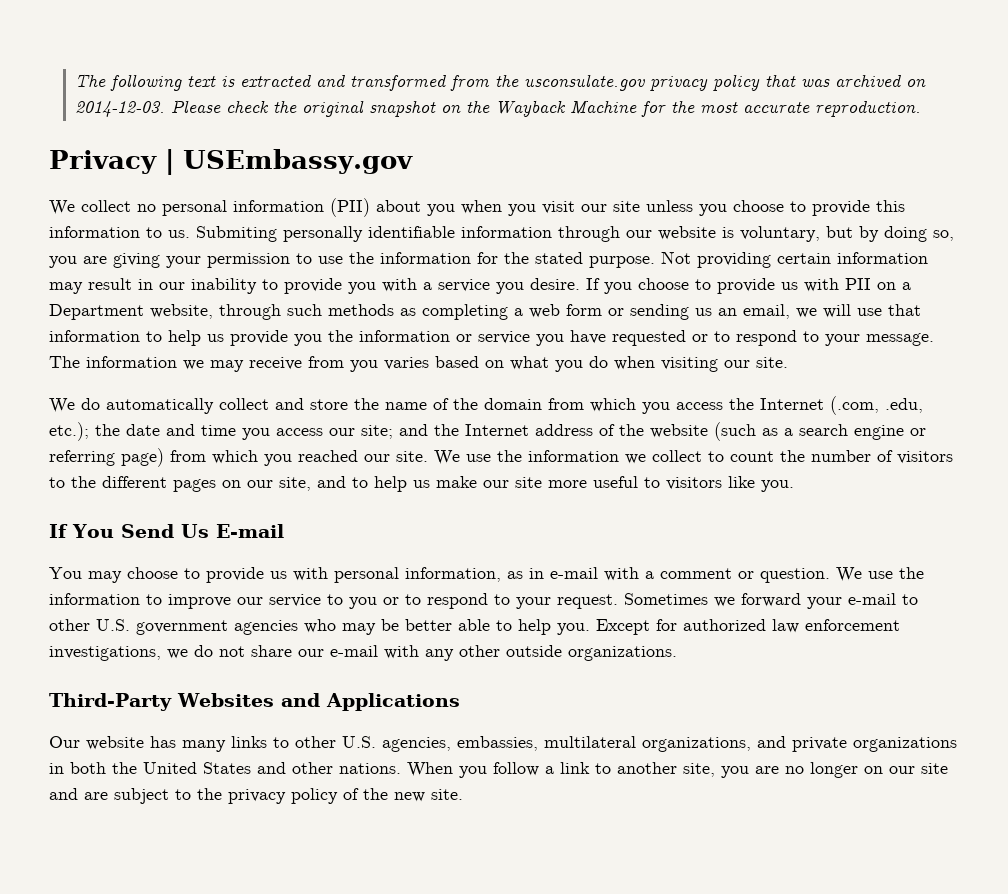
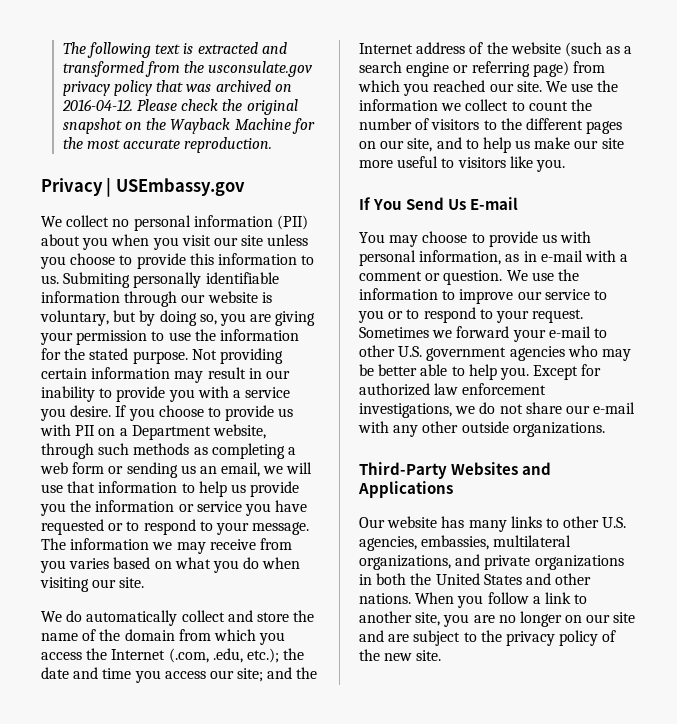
- The following text is extracted and transformed from the usconsulate.gov privacy policy that was archived on 2014-12-03.
+ The following text is extracted and transformed from the usconsulate.gov privacy policy that was archived on 2016-04-12.

